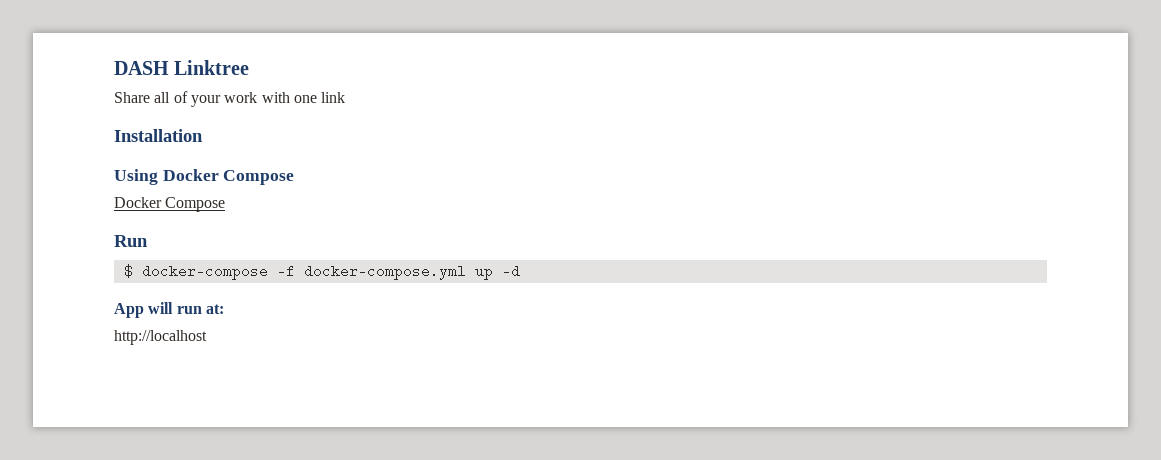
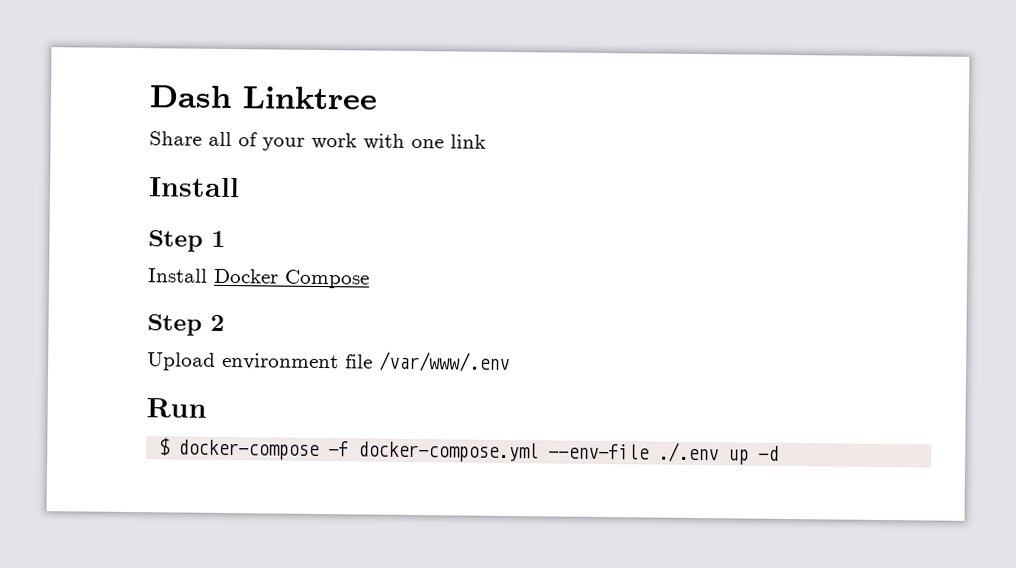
- DASH Linktree
+ Dash Linktree
  Share all of your work with one link
- Installation
- Using Docker Compose
- Docker Compose
+ Install
+ Step 1
+ Install Docker Compose
+ Step 2
+ Upload environment file /var/www/.env
- $ docker-compose -f docker-compose.yml up -d
+ $ docker-compose -f docker-compose.yml --env-file ./.env up -d
- App will run at:
- http://localhost

